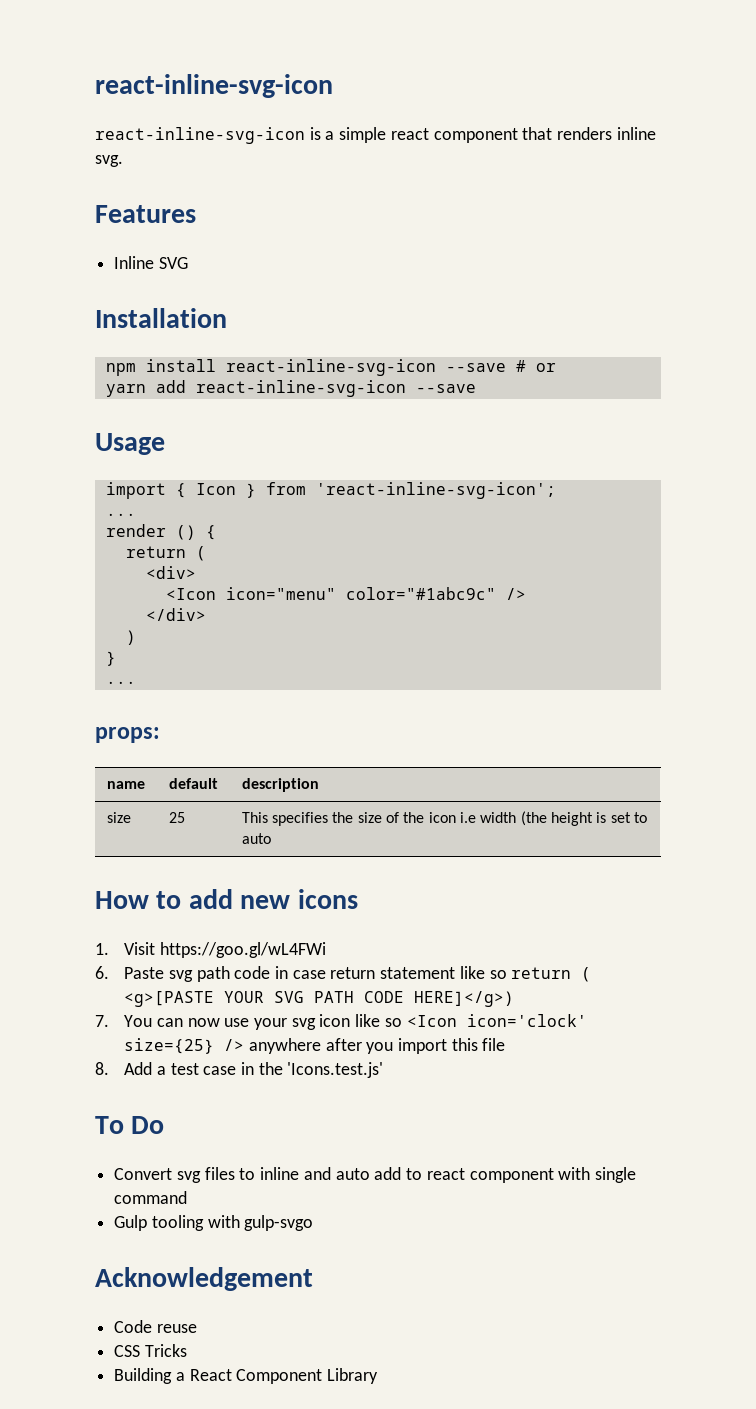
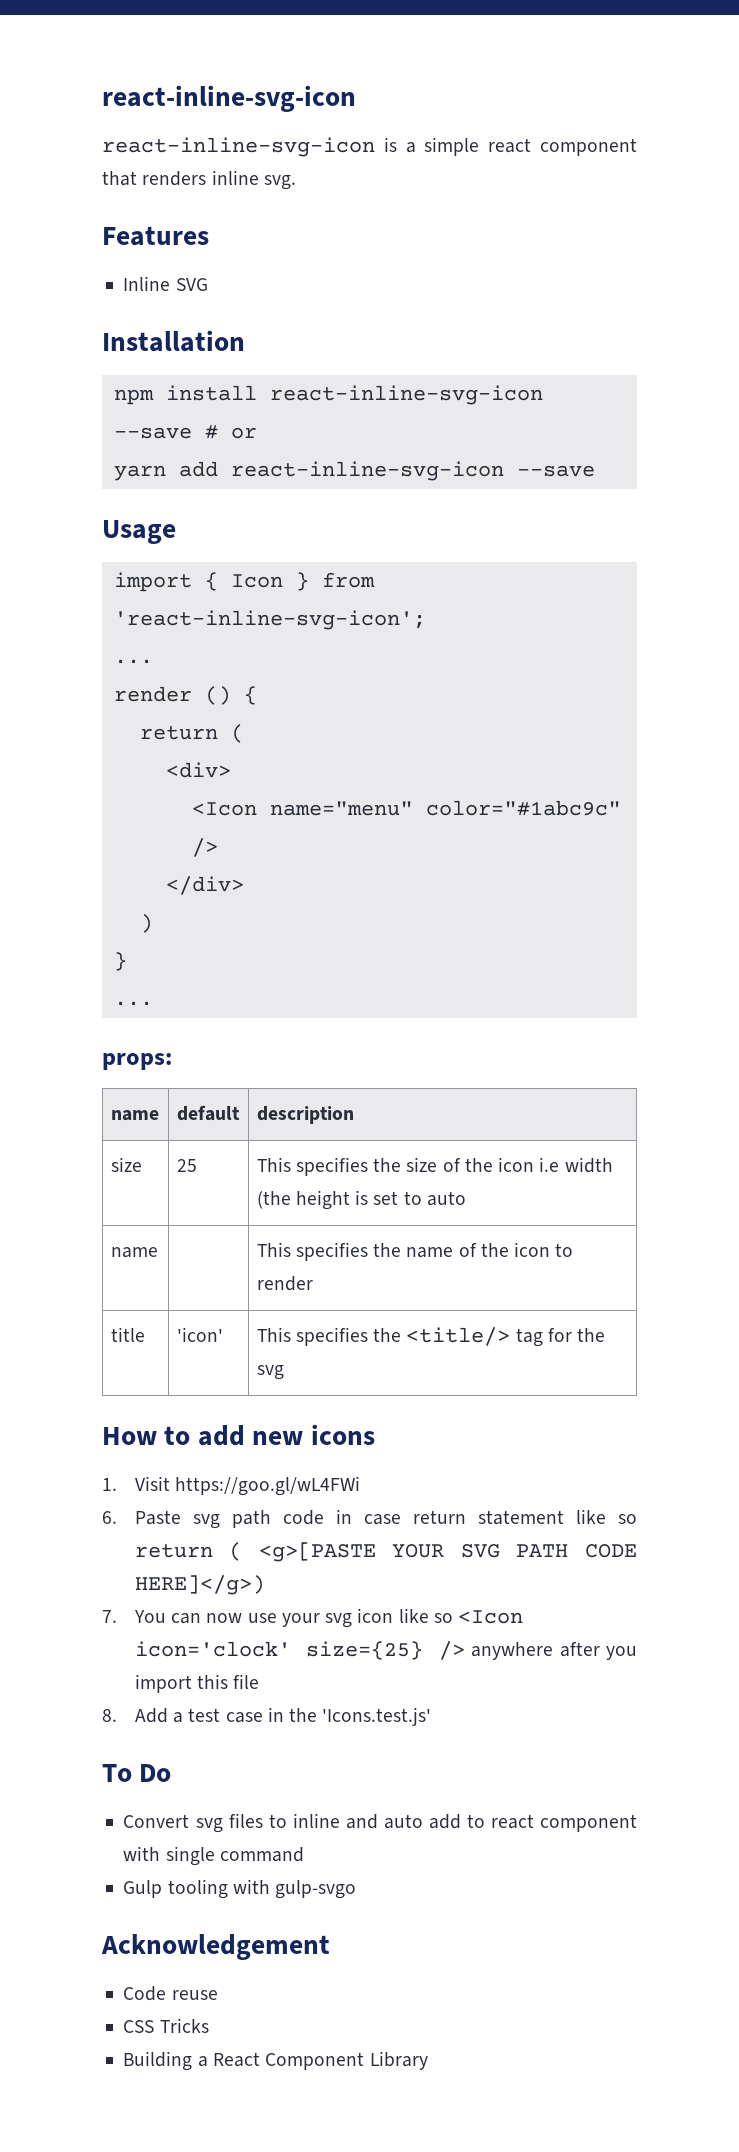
- <Icon icon="menu" color="#1abc9c" />
+ <Icon name="menu" color="#1abc9c" />
+ name | | This specifies the name of the icon to render
+ title | 'icon' | This specifies the <title/> tag for the svg

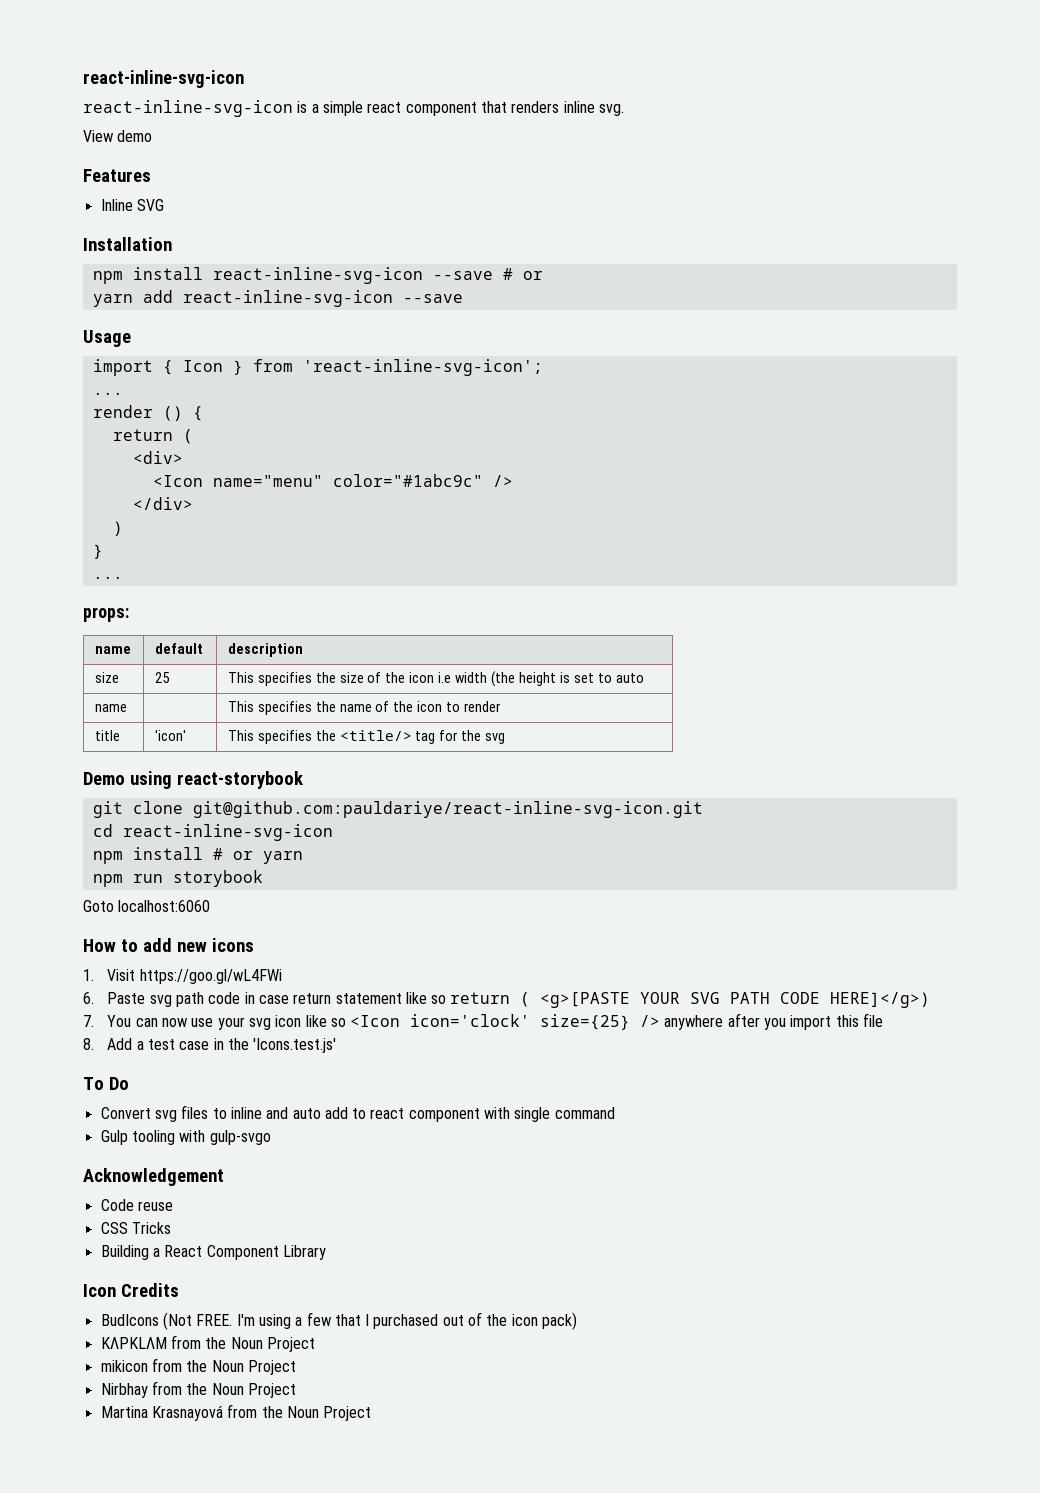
+ View demo
+ Demo using react-storybook
+ git clone git@github.com:pauldariye/react-inline-svg-icon.git
+ cd react-inline-svg-icon
+ npm install # or yarn
+ npm run storybook
+ Goto localhost:6060
+ Icon Credits
+ BudIcons (Not FREE. I'm using a few that I purchased out of the icon pack)
+ KΛPKLΛM from the Noun Project
+ mikicon from the Noun Project
+ Nirbhay from the Noun Project
+ Martina Krasnayová from the Noun Project

